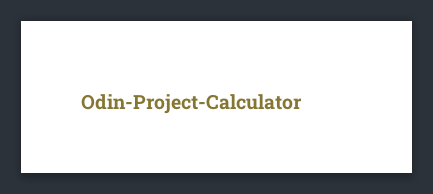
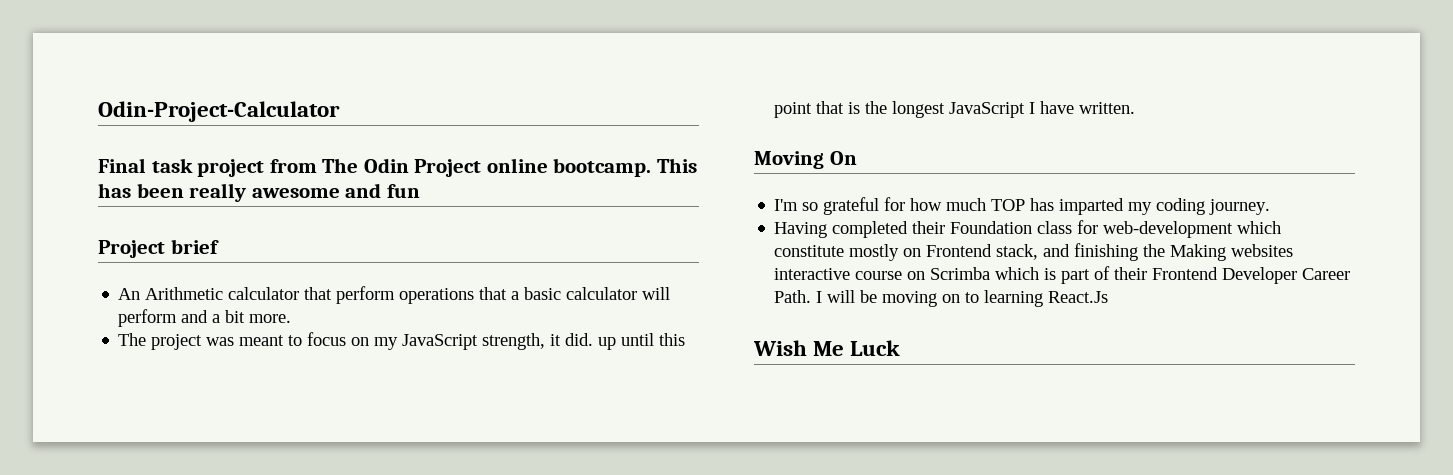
+ Final task project from The Odin Project online bootcamp. This has been really awesome and fun
+ Project brief
+ An Arithmetic calculator that perform operations that a basic calculator will perform and a bit more.
+ The project was meant to focus on my JavaScript strength, it did. up until this point that is the longest JavaScript I have written.
+ Moving On
+ I'm so grateful for how much TOP has imparted my coding journey.
+ Having completed their Foundation class for web-development which constitute mostly on Frontend stack, and finishing the Making websites interactive course on Scrimba which is part of their Frontend Developer Career Path. I will be moving on to learning React.Js
+ Wish Me Luck

